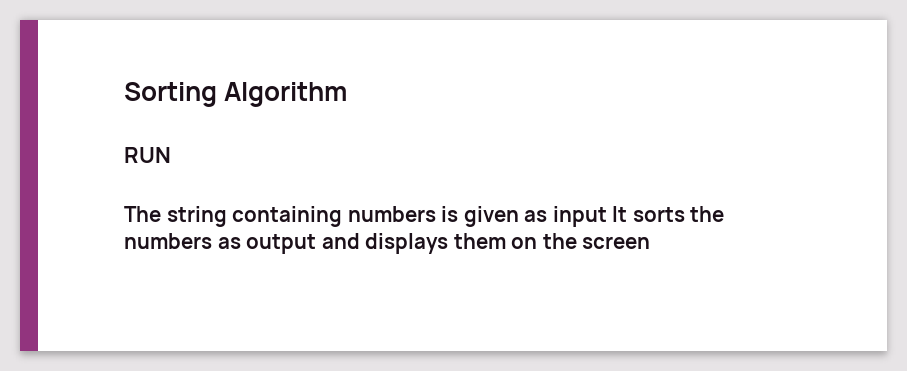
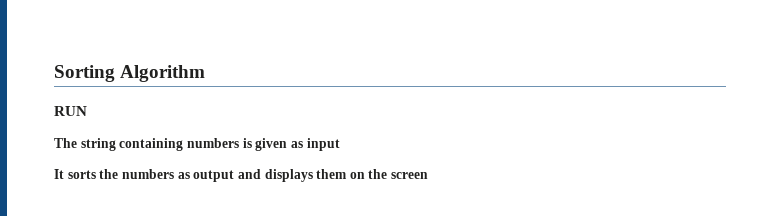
- The string containing numbers is given as input It sorts the numbers as output and displays them on the screen
+ The string containing numbers is given as input
+ It sorts the numbers as output and displays them on the screen

